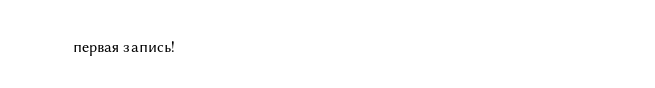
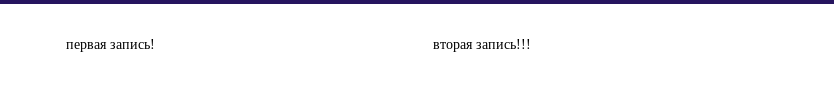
+ вторая запись!!!

